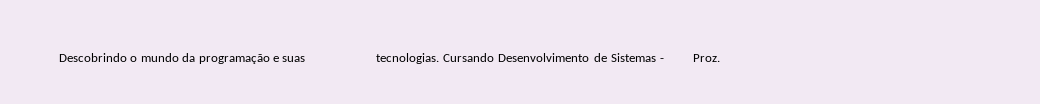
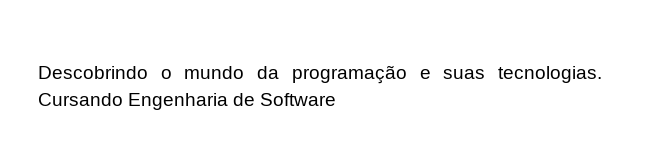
- Cursando Desenvolvimento de Sistemas - Proz.
+ Cursando Engenharia de Software

